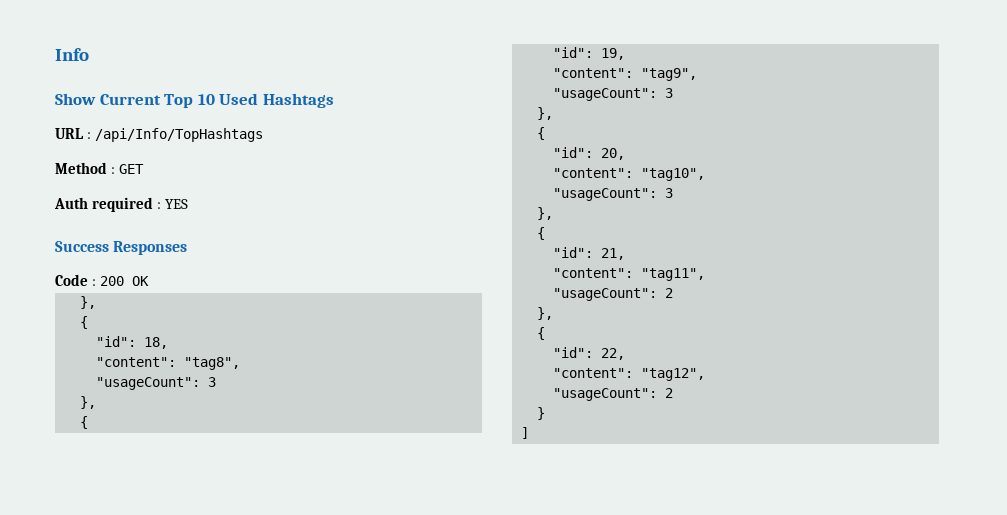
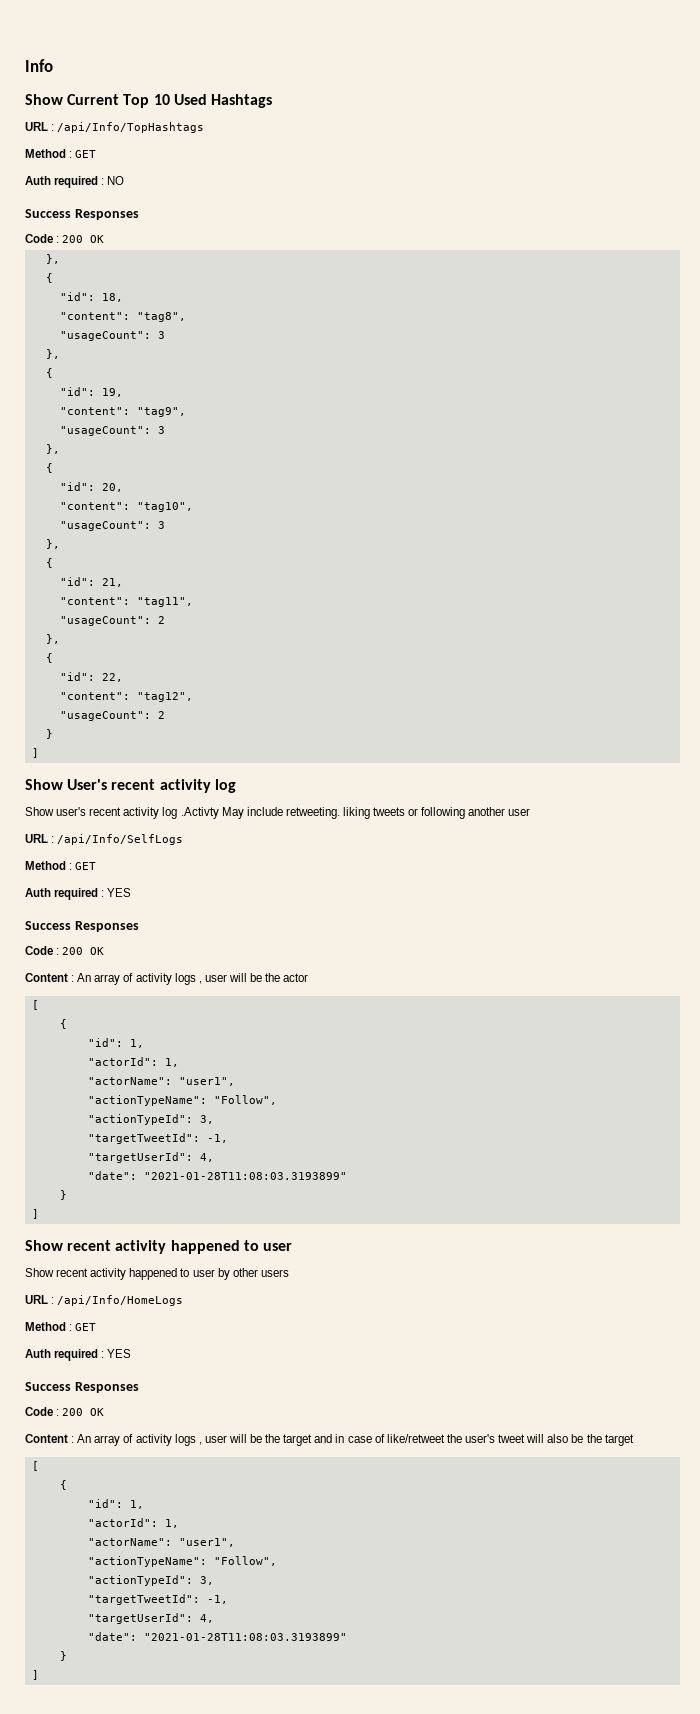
- Auth required : YES
+ Auth required : NO
+ Show User's recent activity log
+ Show user's recent activity log .Activty May include retweeting. liking tweets or following another user
+ URL : /api/Info/SelfLogs
+ Method : GET
+ Auth required : YES
+ Success Responses
+ Code : 200 OK
+ Content : An array of activity logs , user will be the actor
+ [
+ {
+ "id": 1,
+ "actorId": 1,
+ "actorName": "user1",
+ "actionTypeName": "Follow",
+ "actionTypeId": 3,
+ "targetTweetId": -1,
+ "targetUserId": 4,
+ "date": "2021-01-28T11:08:03.3193899"
+ }
+ ]
+ Show recent activity happened to user
+ Show recent activity happened to user by other users
+ URL : /api/Info/HomeLogs
+ Method : GET
+ Auth required : YES
+ Success Responses
+ Code : 200 OK
+ Content : An array of activity logs , user will be the target and in case of like/retweet the user's tweet will also be the target
+ [
+ {
+ "id": 1,
+ "actorId": 1,
+ "actorName": "user1",
+ "actionTypeName": "Follow",
+ "actionTypeId": 3,
+ "targetTweetId": -1,
+ "targetUserId": 4,
+ "date": "2021-01-28T11:08:03.3193899"
+ }
+ ]

